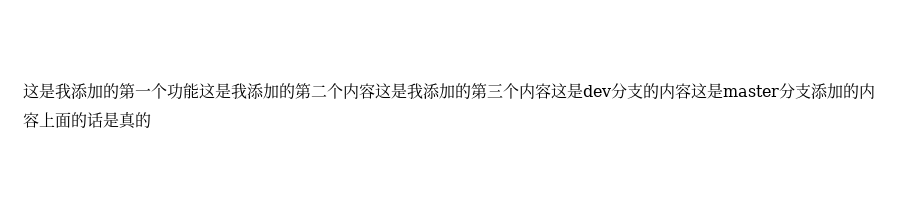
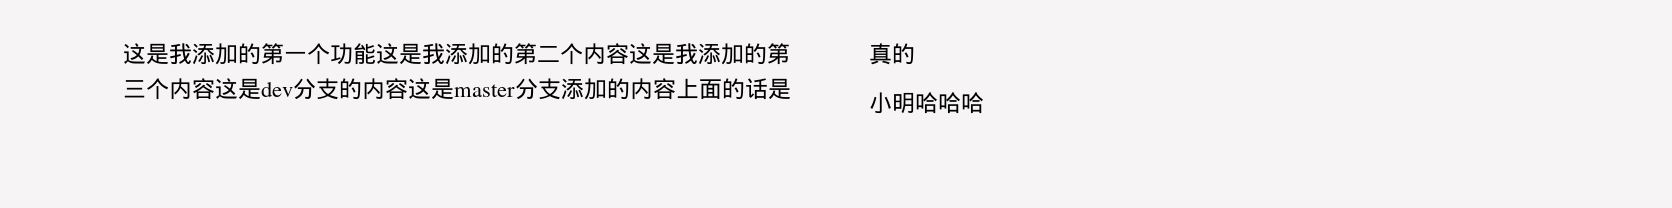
+ 小明哈哈哈

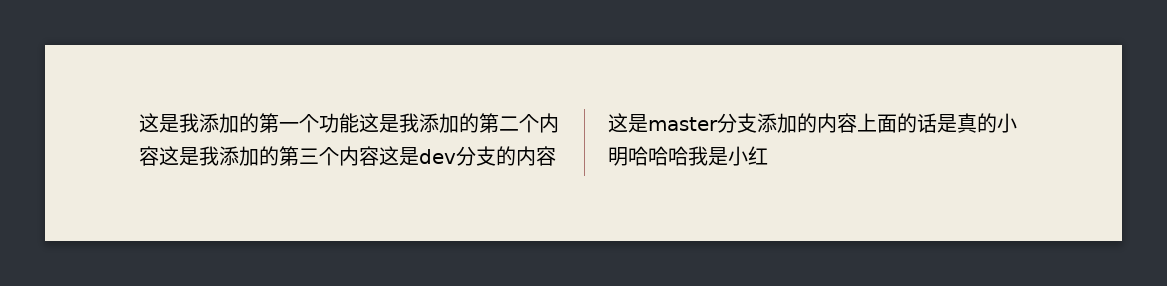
- 这是我添加的第一个功能这是我添加的第二个内容这是我添加的第三个内容这是dev分支的内容这是master分支添加的内容上面的话是真的
- 小明哈哈哈
+ 这是我添加的第一个功能这是我添加的第二个内容这是我添加的第三个内容这是dev分支的内容这是master分支添加的内容上面的话是真的小明哈哈哈我是小红

